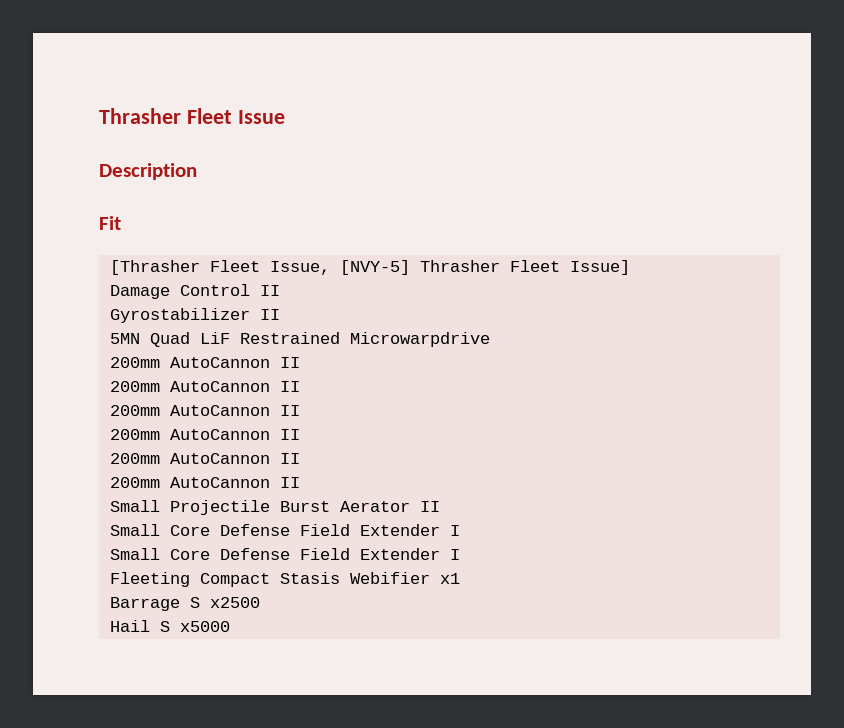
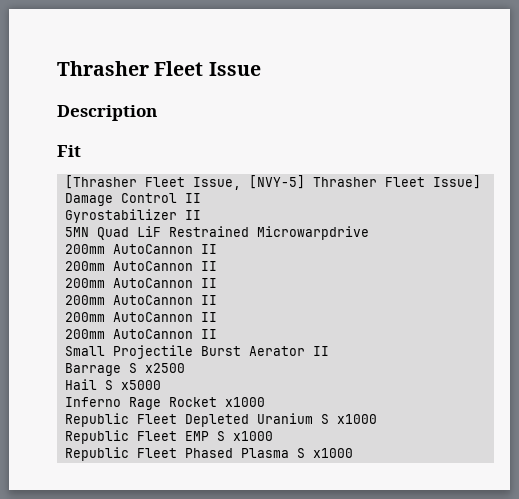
  Small Projectile Burst Aerator II
- Small Core Defense Field Extender I
- Small Core Defense Field Extender I
- Fleeting Compact Stasis Webifier x1
+ Inferno Rage Rocket x1000
+ Republic Fleet Depleted Uranium S x1000
+ Republic Fleet EMP S x1000
+ Republic Fleet Phased Plasma S x1000

